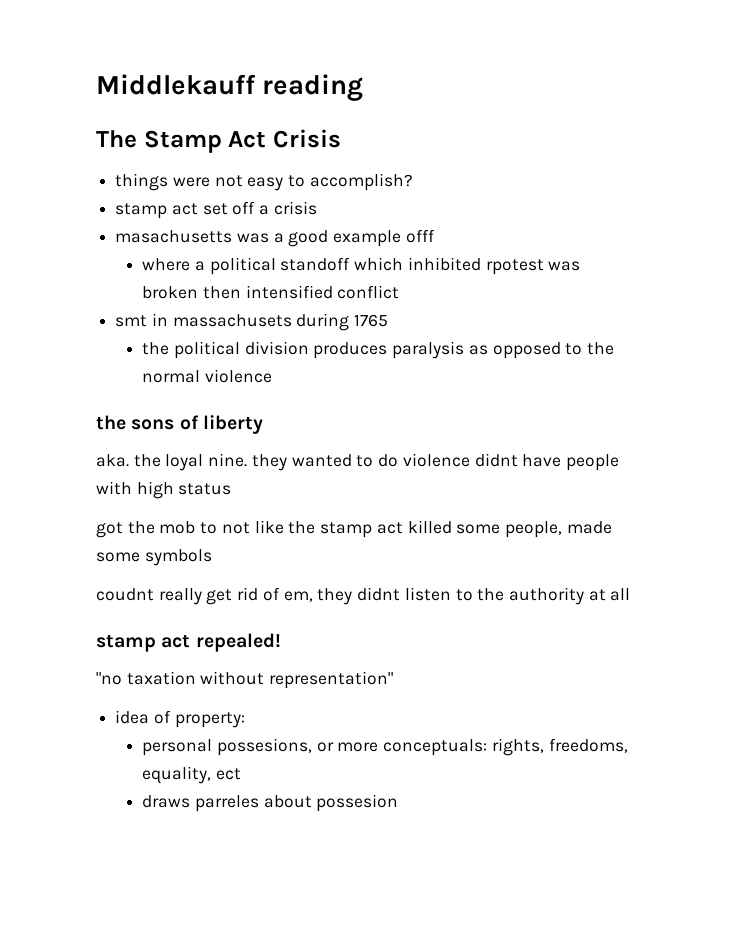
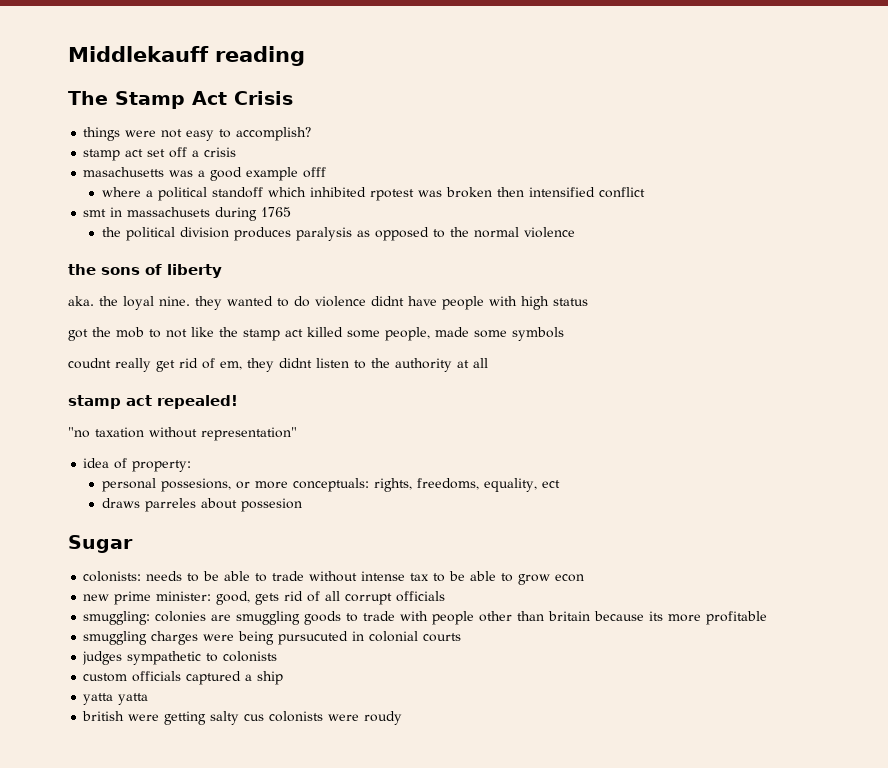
+ Sugar
+ colonists: needs to be able to trade without intense tax to be able to grow econ
+ new prime minister: good, gets rid of all corrupt officials
+ smuggling: colonies are smuggling goods to trade with people other than britain because its more profitable
+ smuggling charges were being pursucuted in colonial courts
+ judges sympathetic to colonists
+ custom officials captured a ship
+ yatta yatta
+ british were getting salty cus colonists were roudy

